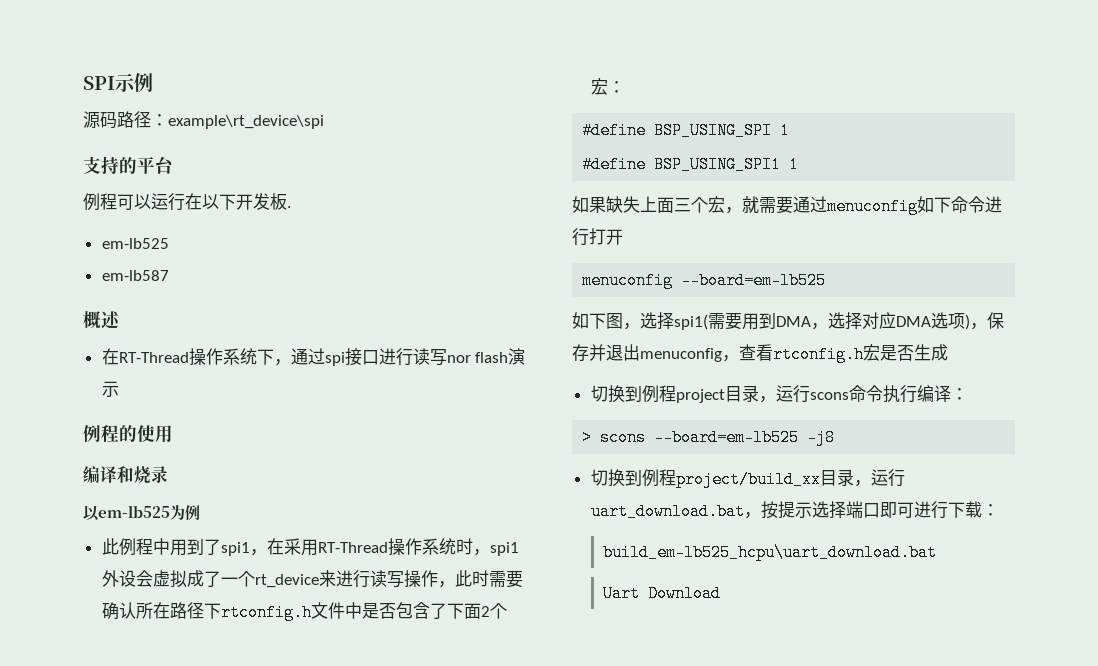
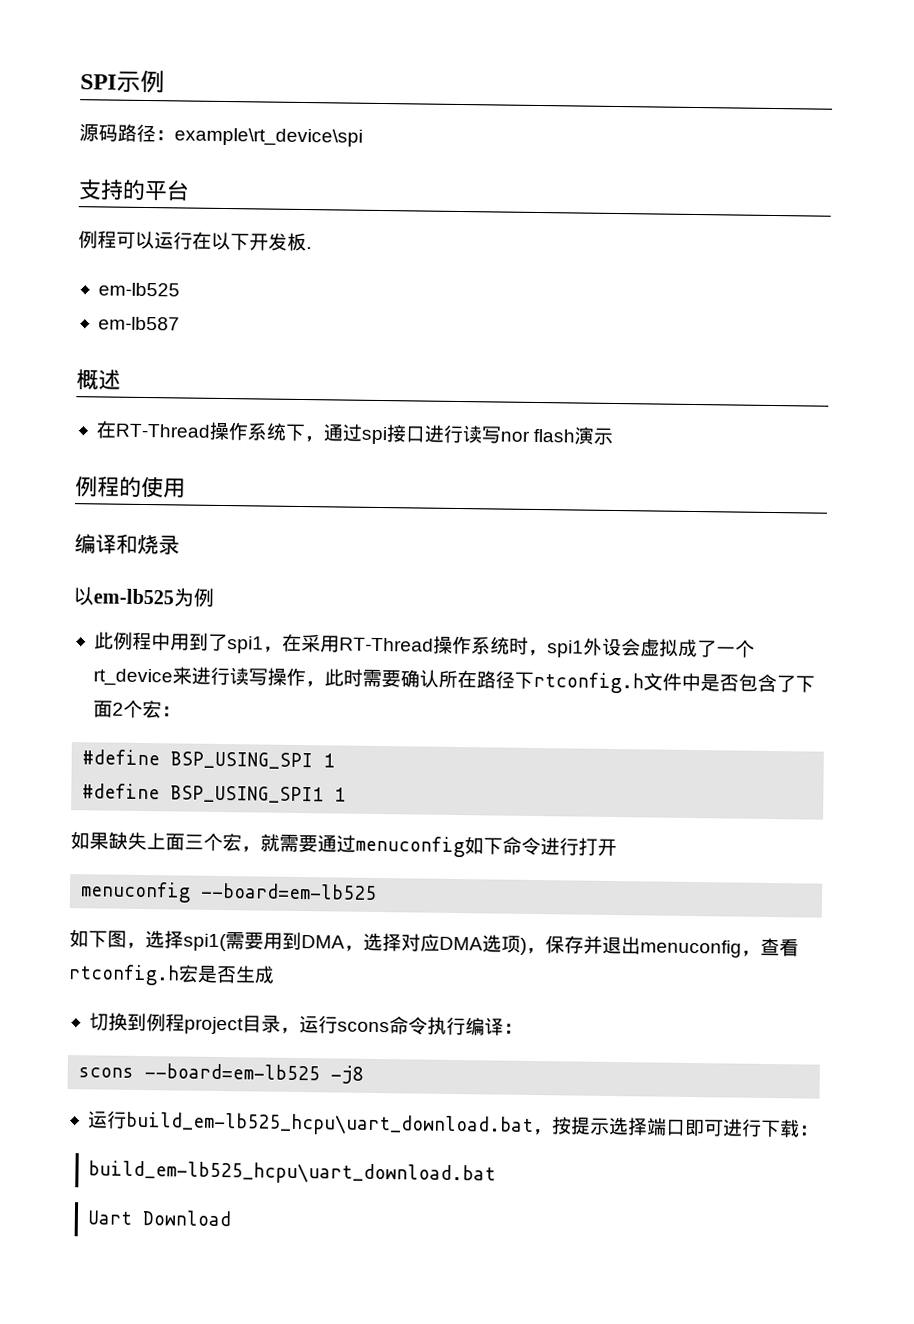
- > scons --board=em-lb525 -j8
+ scons --board=em-lb525 -j8
- 切换到例程project/build_xx目录，运行uart_download.bat，按提示选择端口即可进行下载：
+ 运行build_em-lb525_hcpu\uart_download.bat，按提示选择端口即可进行下载：

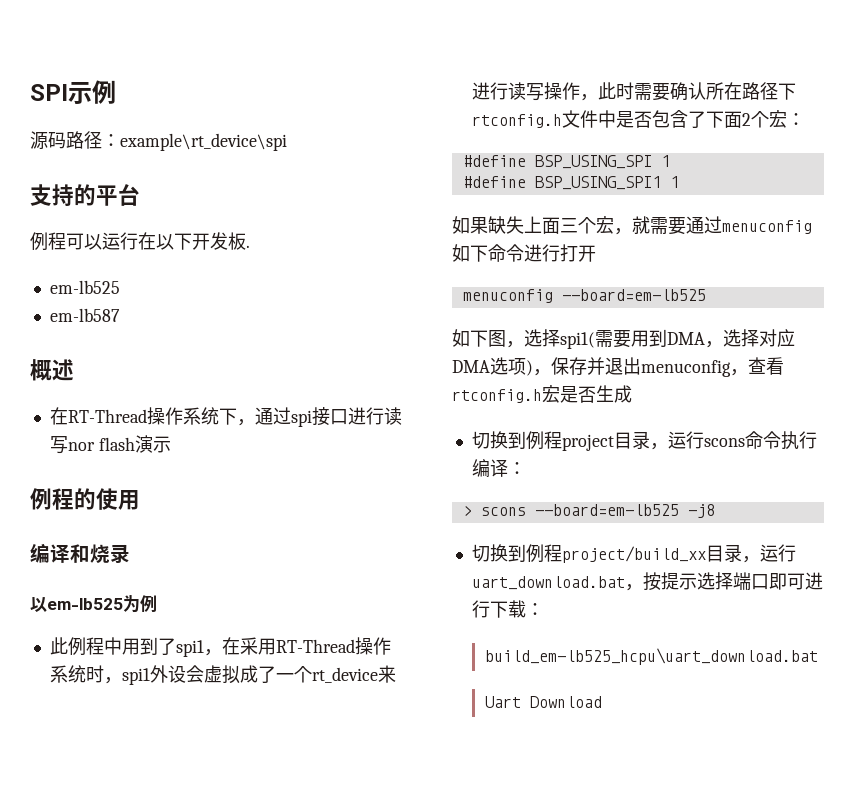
- scons --board=em-lb525 -j8
+ > scons --board=em-lb525 -j8
- 运行build_em-lb525_hcpu\uart_download.bat，按提示选择端口即可进行下载：
+ 切换到例程project/build_xx目录，运行uart_download.bat，按提示选择端口即可进行下载：

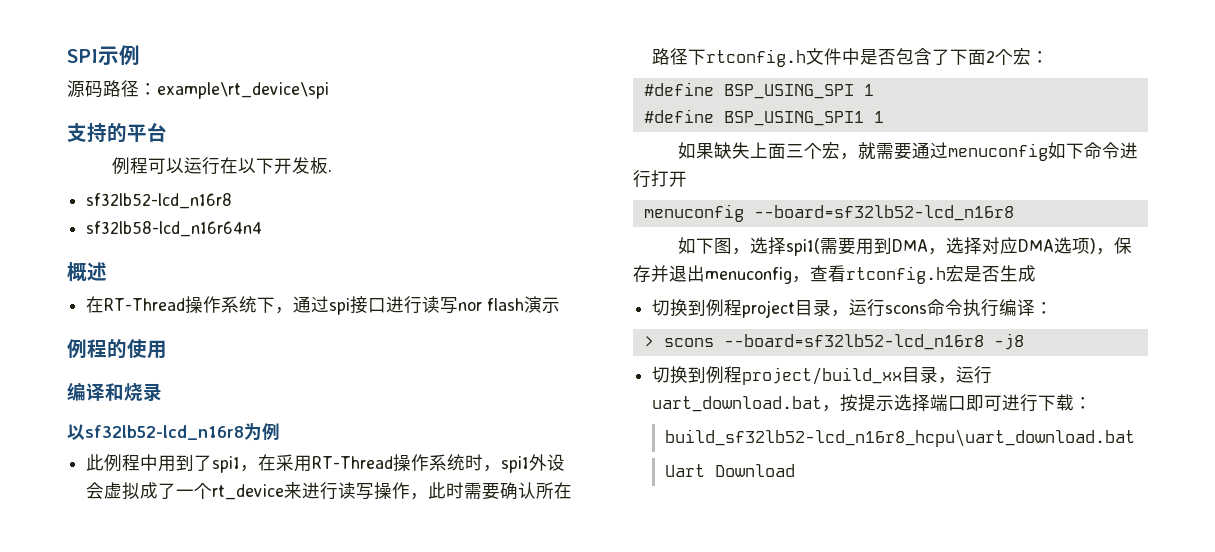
  例程可以运行在以下开发板.
- em-lb525
- em-lb587
+ sf32lb52-lcd_n16r8
+ sf32lb58-lcd_n16r64n4
- 以em-lb525为例
+ 以sf32lb52-lcd_n16r8为例
- menuconfig --board=em-lb525
+ menuconfig --board=sf32lb52-lcd_n16r8
- > scons --board=em-lb525 -j8
+ > scons --board=sf32lb52-lcd_n16r8 -j8
- build_em-lb525_hcpu\uart_download.bat
+ build_sf32lb52-lcd_n16r8_hcpu\uart_download.bat

